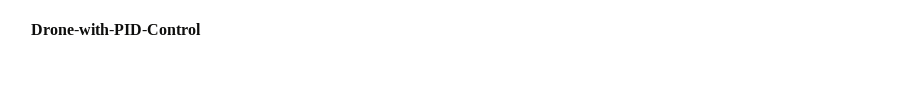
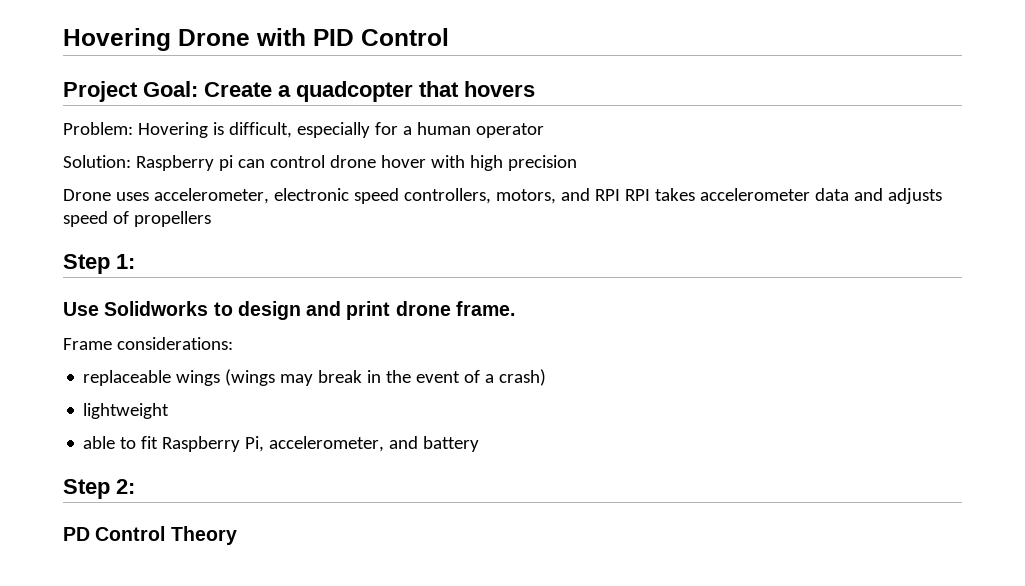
- Drone-with-PID-Control
+ Hovering Drone with PID Control
+ Project Goal: Create a quadcopter that hovers
+ Problem: Hovering is difficult, especially for a human operator
+ Solution: Raspberry pi can control drone hover with high precision
+ Drone uses accelerometer, electronic speed controllers, motors, and RPI RPI takes accelerometer data and adjusts speed of propellers
+ Step 1:
+ Use Solidworks to design and print drone frame.
+ Frame considerations:
+ replaceable wings (wings may break in the event of a crash)
+ lightweight
+ able to fit Raspberry Pi, accelerometer, and battery
+ Step 2:
+ PD Control Theory

